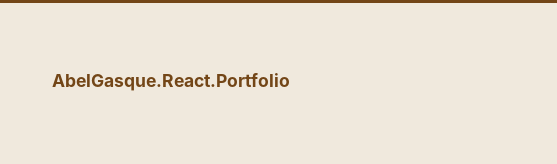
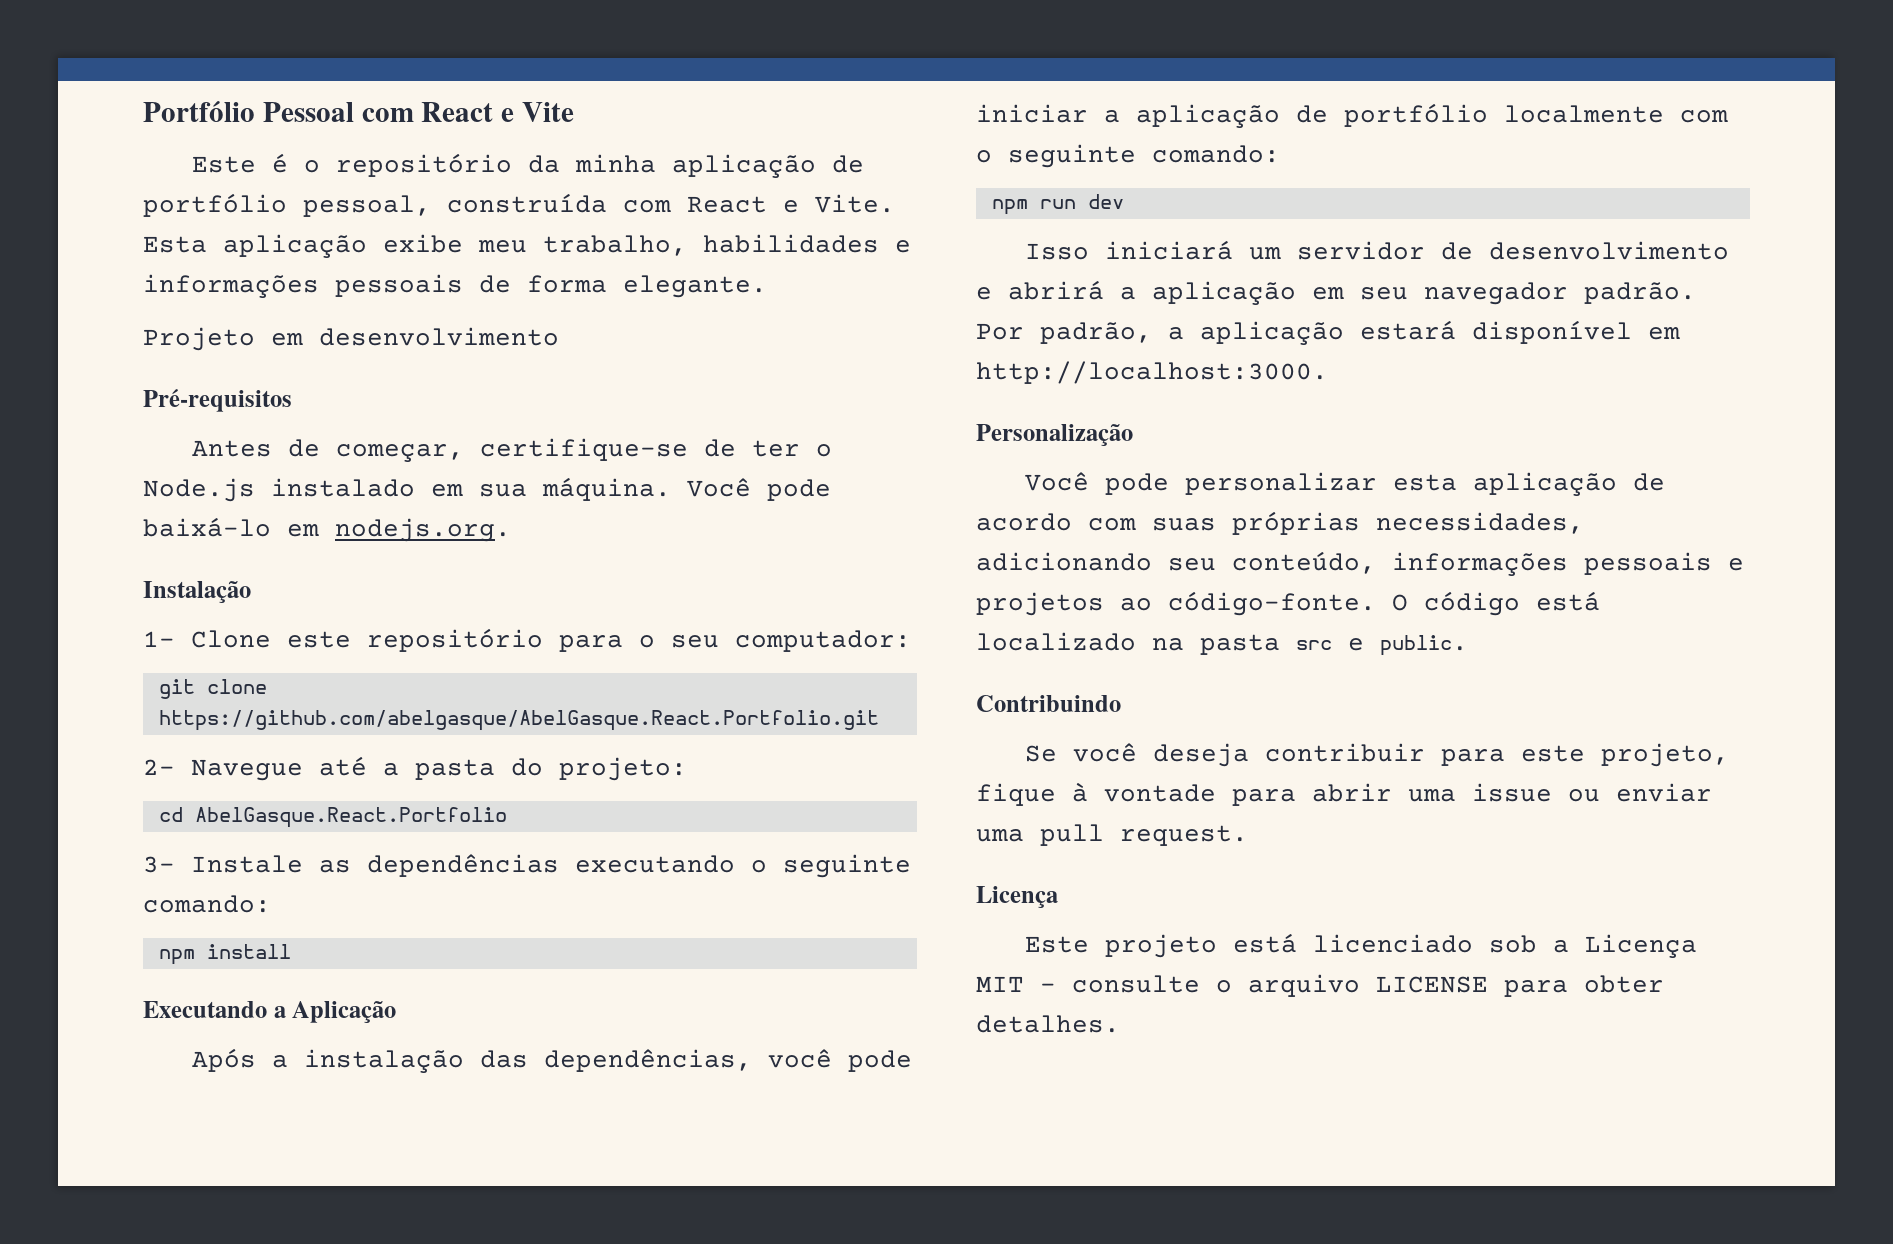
- AbelGasque.React.Portfolio
+ Portfólio Pessoal com React e Vite
+ Este é o repositório da minha aplicação de portfólio pessoal, construída com React e Vite. Esta aplicação exibe meu trabalho, habilidades e informações pessoais de forma elegante.
+ Projeto em desenvolvimento
+ Pré-requisitos
+ Antes de começar, certifique-se de ter o Node.js instalado em sua máquina. Você pode baixá-lo em nodejs.org.
+ Instalação
+ 1- Clone este repositório para o seu computador:
+ git clone https://github.com/abelgasque/AbelGasque.React.Portfolio.git
+ 2- Navegue até a pasta do projeto:
+ cd AbelGasque.React.Portfolio
+ 3- Instale as dependências executando o seguinte comando:
+ npm install
+ Executando a Aplicação
+ Após a instalação das dependências, você pode iniciar a aplicação de portfólio localmente com o seguinte comando:
+ npm run dev
+ Isso iniciará um servidor de desenvolvimento e abrirá a aplicação em seu navegador padrão. Por padrão, a aplicação estará disponível em http://localhost:3000.
+ Personalização
+ Você pode personalizar esta aplicação de acordo com suas próprias necessidades, adicionando seu conteúdo, informações pessoais e projetos ao código-fonte. O código está localizado na pasta src e public.
+ Contribuindo
+ Se você deseja contribuir para este projeto, fique à vontade para abrir uma issue ou enviar uma pull request.
+ Licença
+ Este projeto está licenciado sob a Licença MIT - consulte o arquivo LICENSE para obter detalhes.

